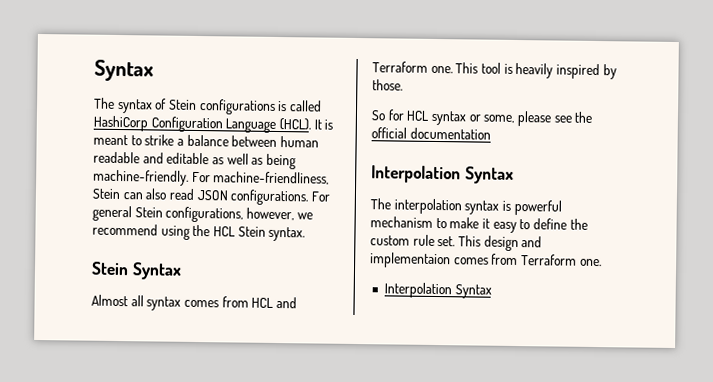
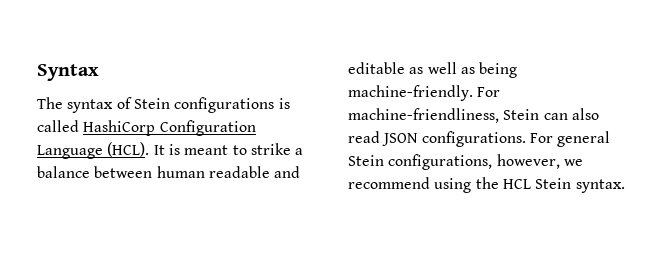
- Stein Syntax
- Almost all syntax comes from HCL and Terraform one. This tool is heavily inspired by those.
- So for HCL syntax or some, please see the official documentation
- Interpolation Syntax
- The interpolation syntax is powerful mechanism to make it easy to define the custom rule set. This design and implementaion comes from Terraform one.
- Interpolation Syntax

